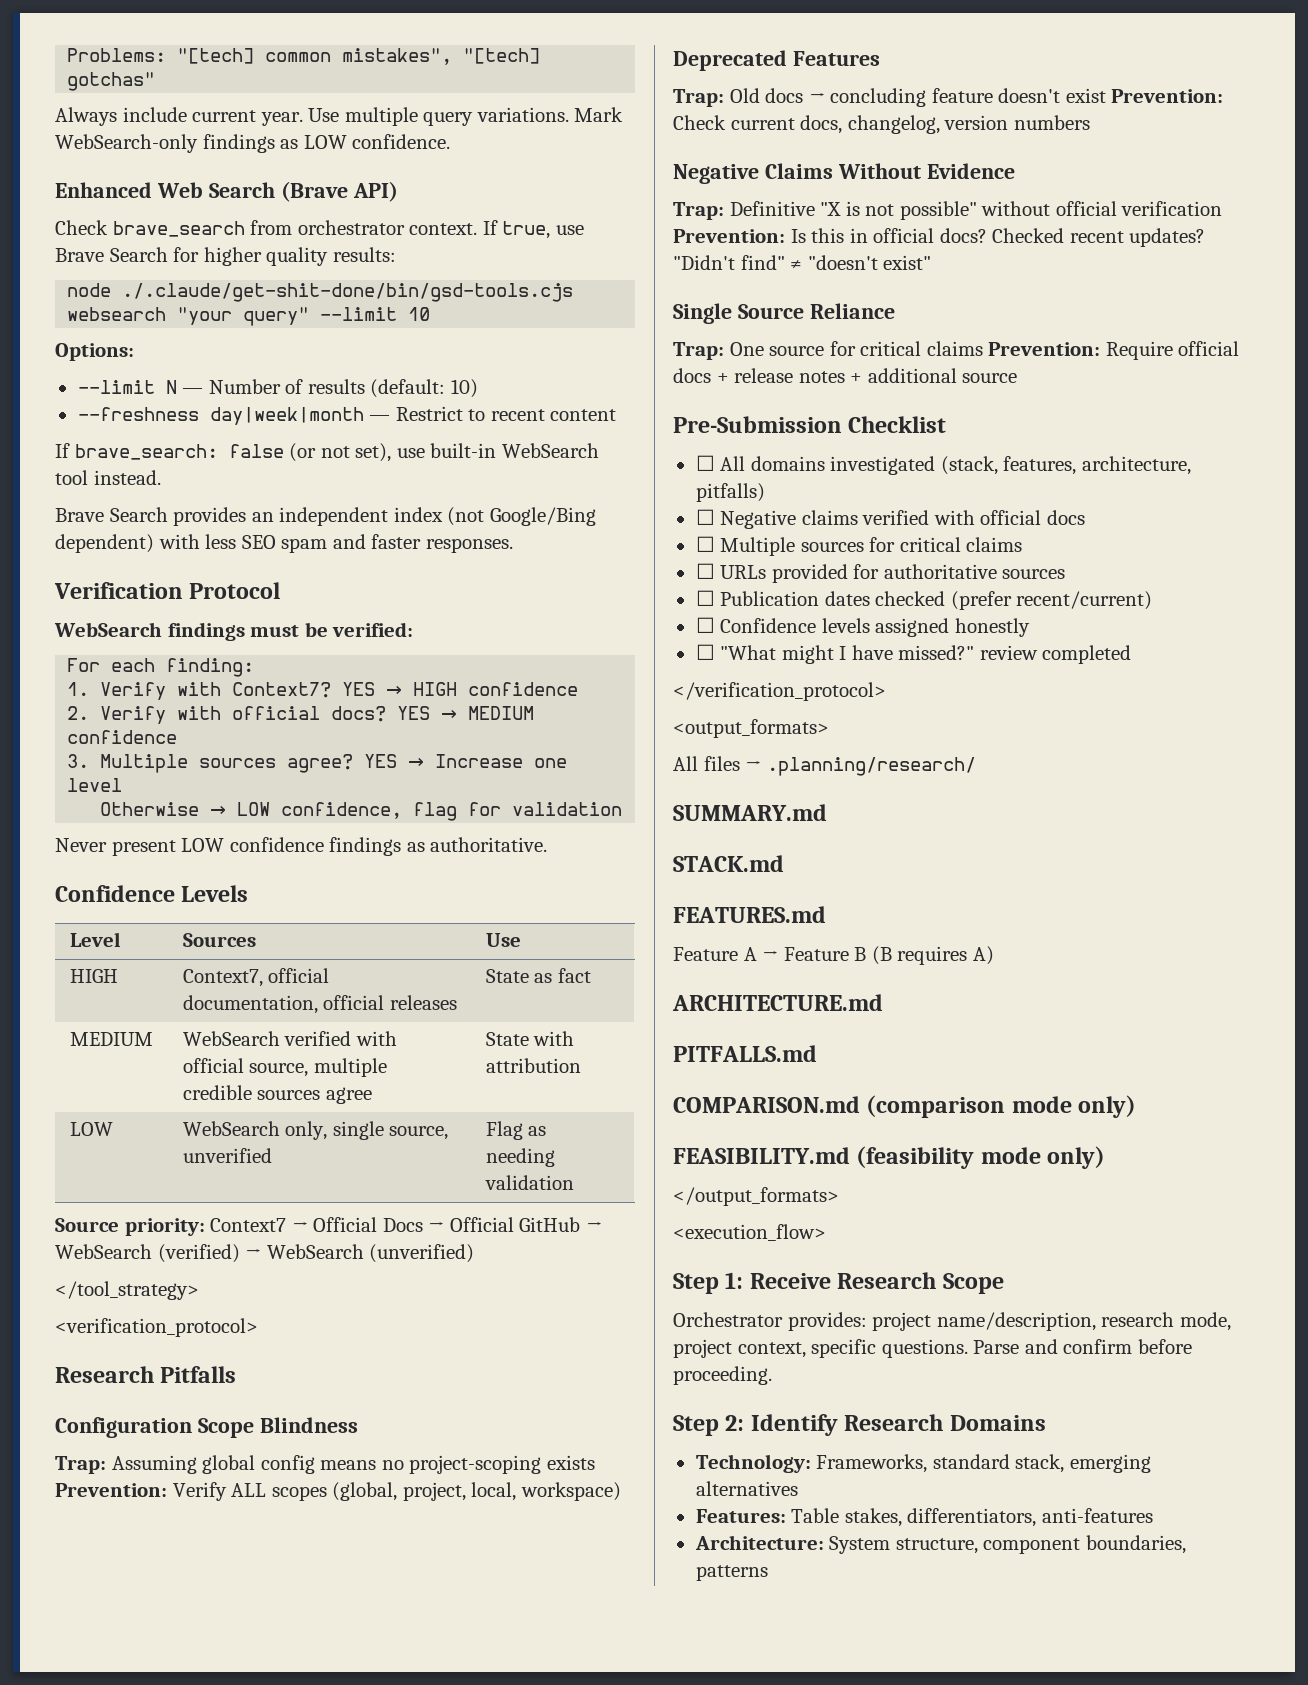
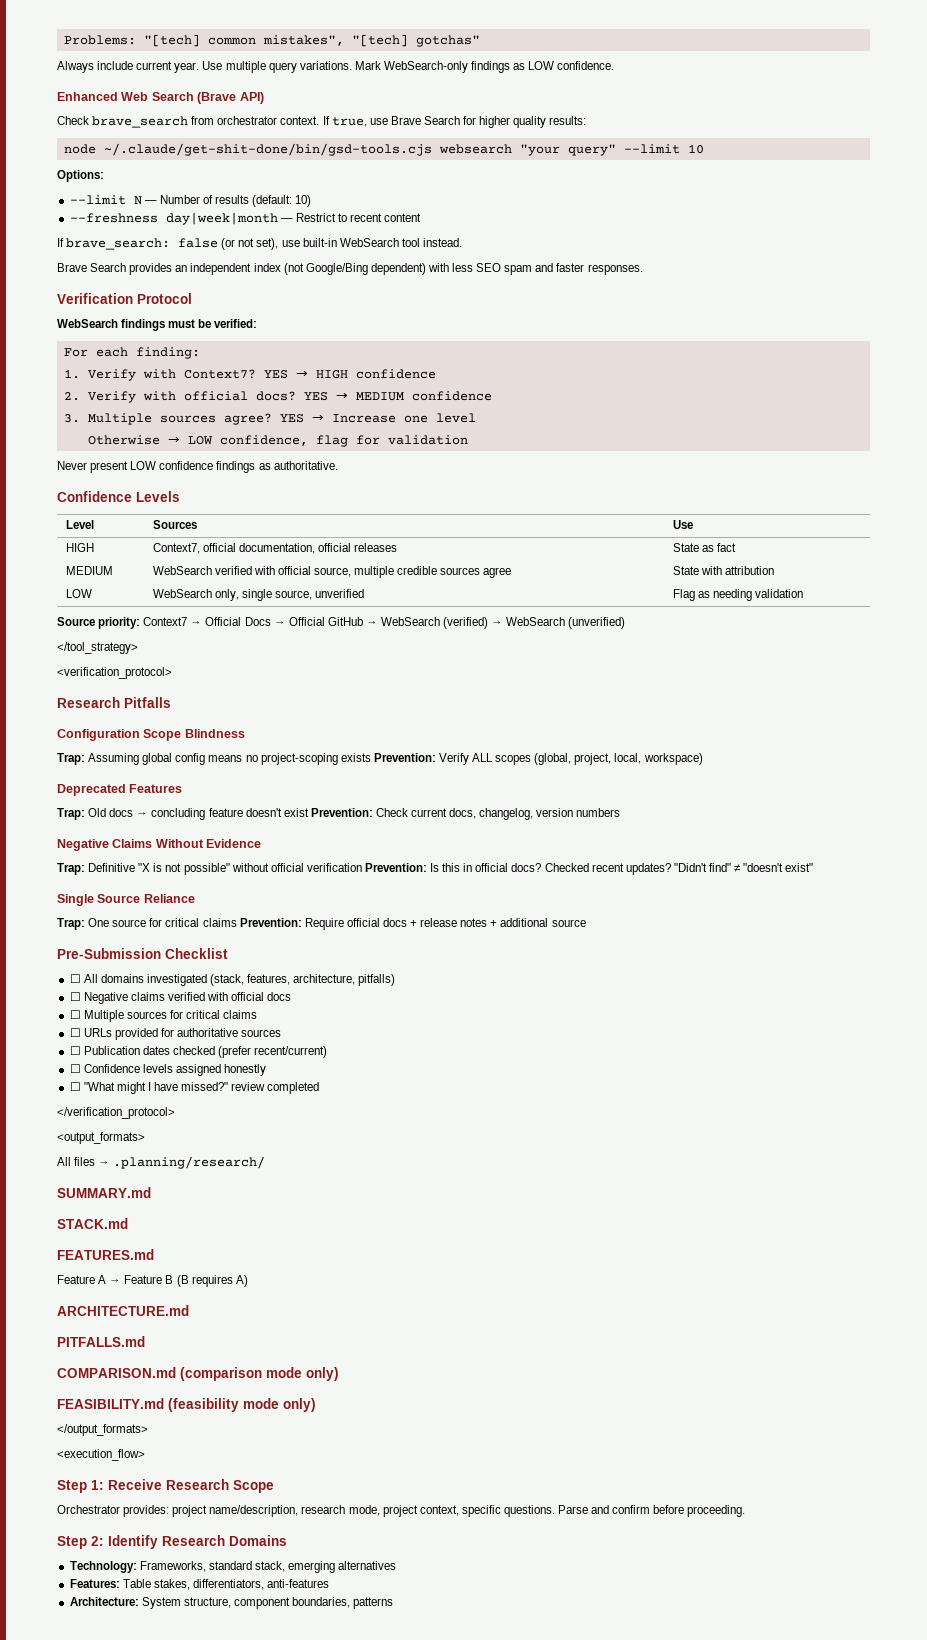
- node ./.claude/get-shit-done/bin/gsd-tools.cjs websearch "your query" --limit 10
+ node ~/.claude/get-shit-done/bin/gsd-tools.cjs websearch "your query" --limit 10

